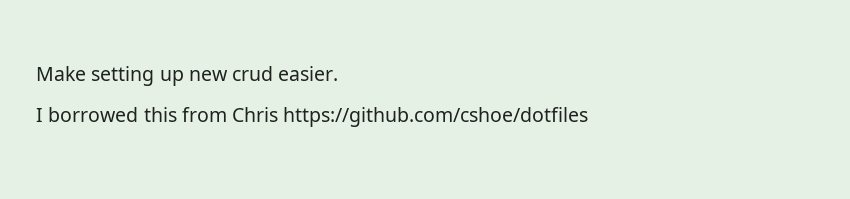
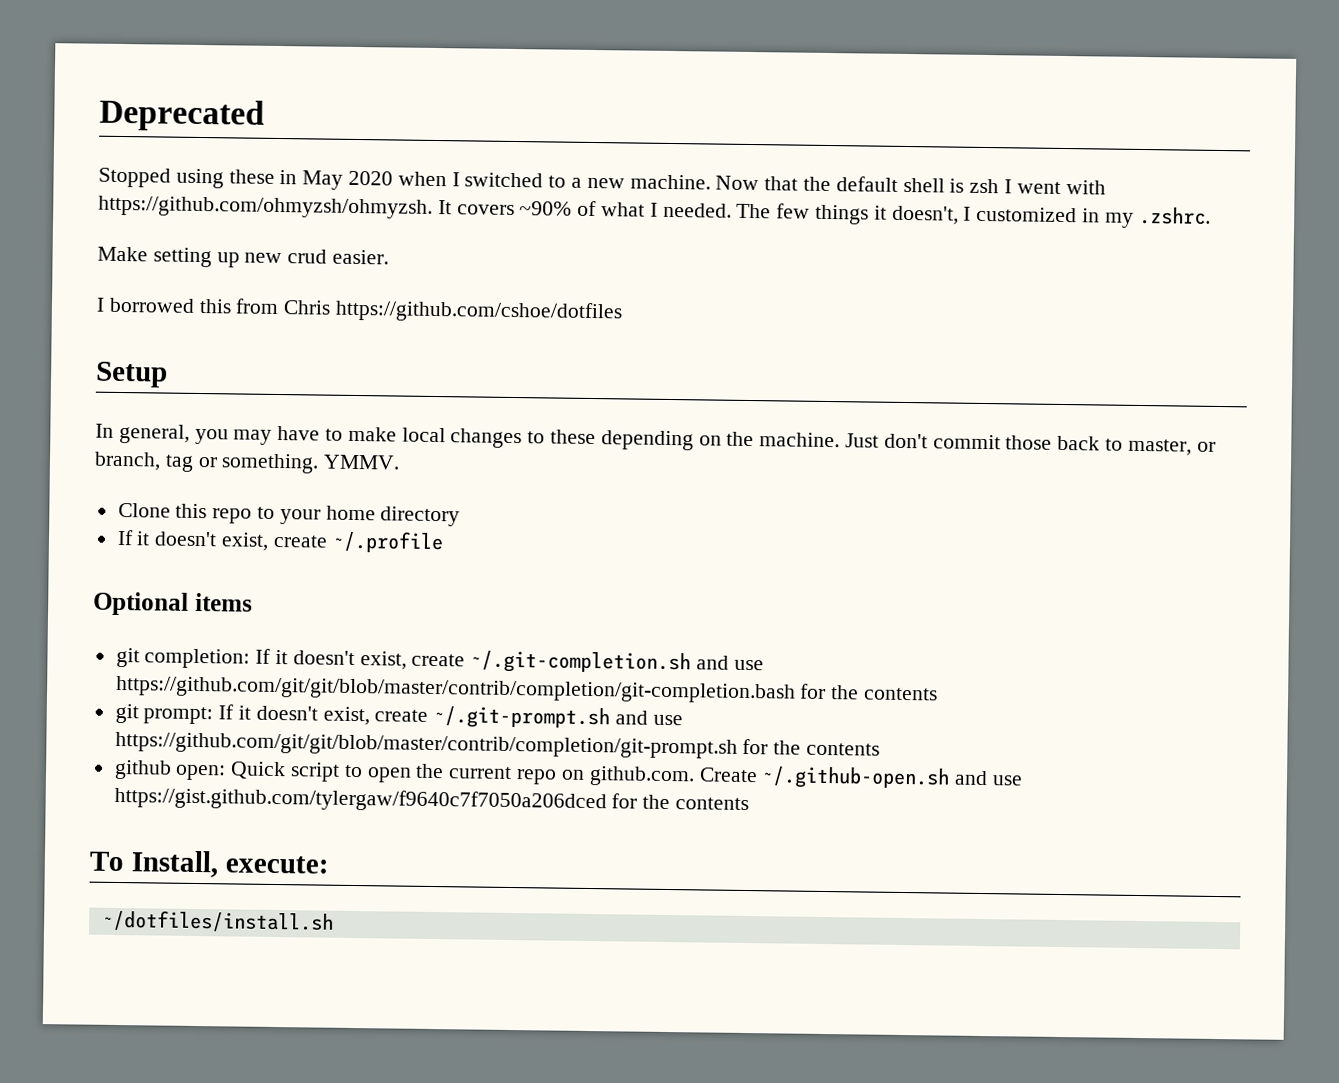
+ Deprecated
+ Stopped using these in May 2020 when I switched to a new machine. Now that the default shell is zsh I went with https://github.com/ohmyzsh/ohmyzsh. It covers ~90% of what I needed. The few things it doesn't, I customized in my .zshrc.
+ Setup
+ In general, you may have to make local changes to these depending on the machine. Just don't commit those back to master, or branch, tag or something. YMMV.
+ Clone this repo to your home directory
+ If it doesn't exist, create ~/.profile
+ Optional items
+ git completion: If it doesn't exist, create ~/.git-completion.sh and use https://github.com/git/git/blob/master/contrib/completion/git-completion.bash for the contents
+ git prompt: If it doesn't exist, create ~/.git-prompt.sh and use https://github.com/git/git/blob/master/contrib/completion/git-prompt.sh for the contents
+ github open: Quick script to open the current repo on github.com. Create ~/.github-open.sh and use https://gist.github.com/tylergaw/f9640c7f7050a206dced for the contents
+ To Install, execute:
+ ~/dotfiles/install.sh

